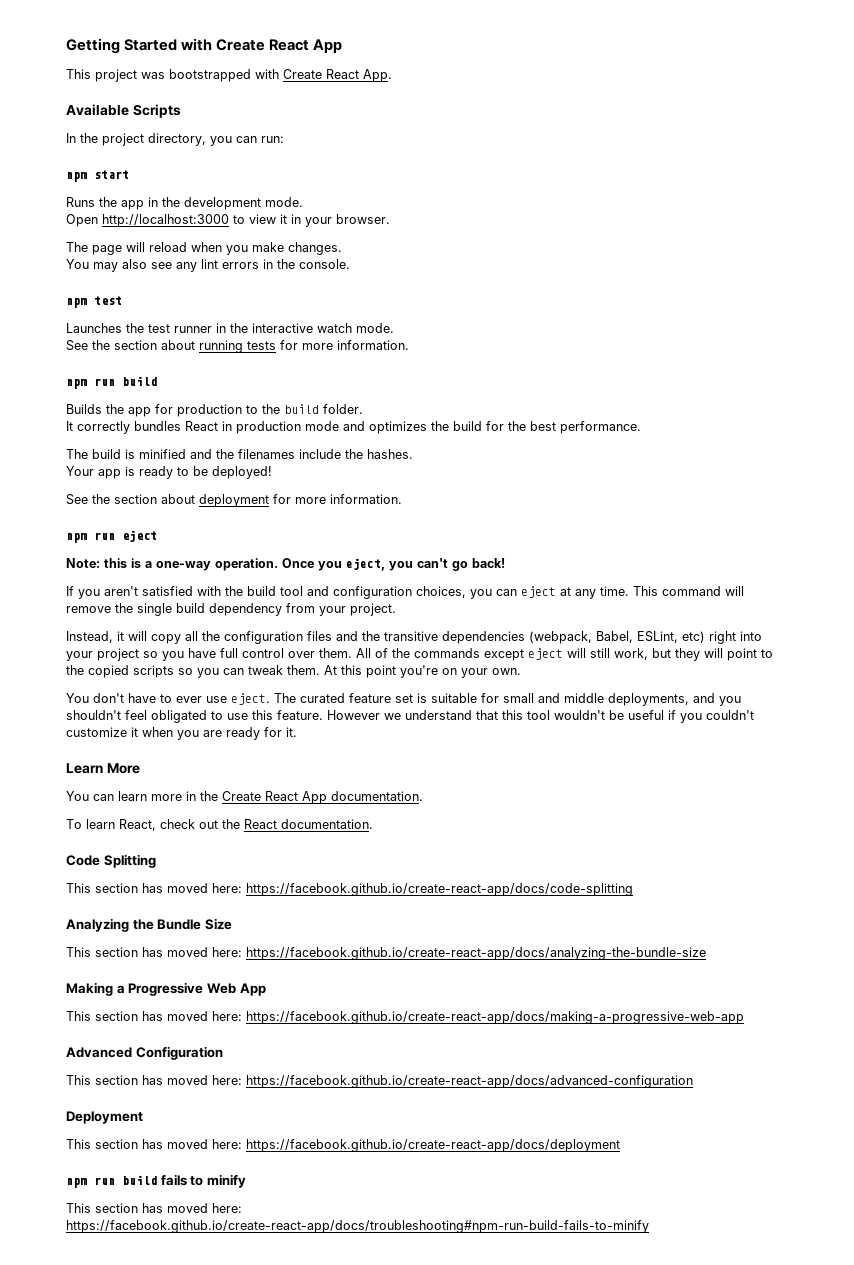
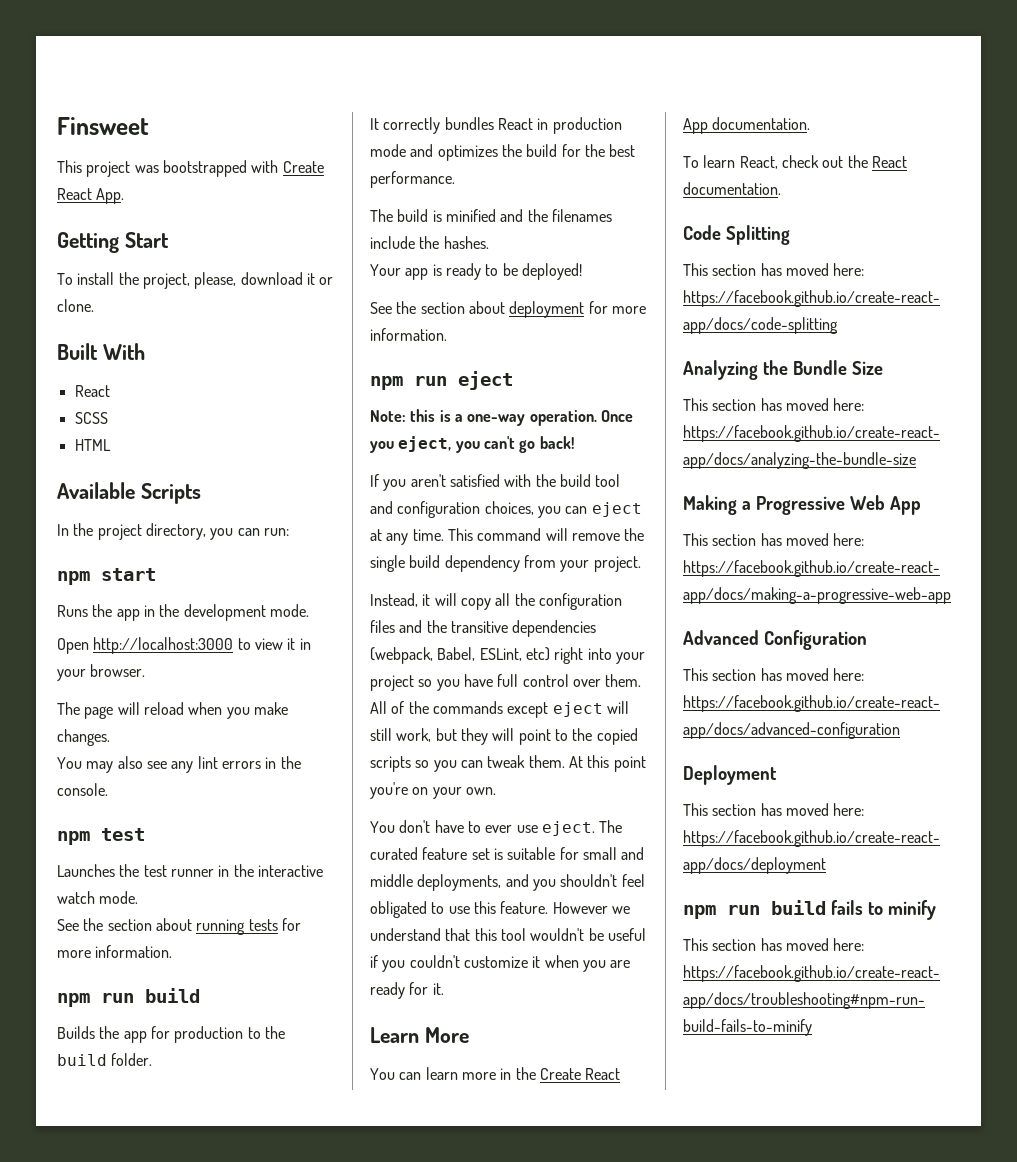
- Getting Started with Create React App
+ Finsweet
+ Getting Start
+ To install the project, please, download it or clone.
+ Built With
+ React
+ SCSS
+ HTML

